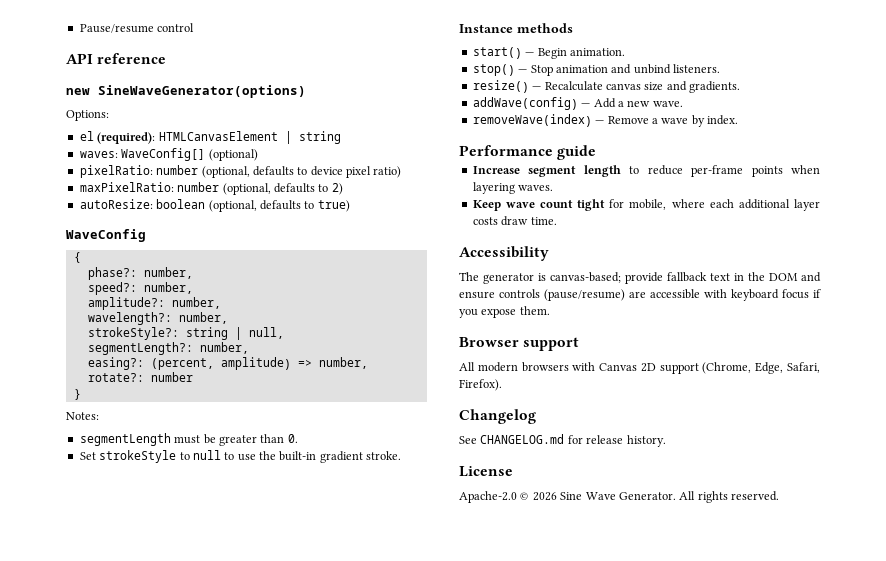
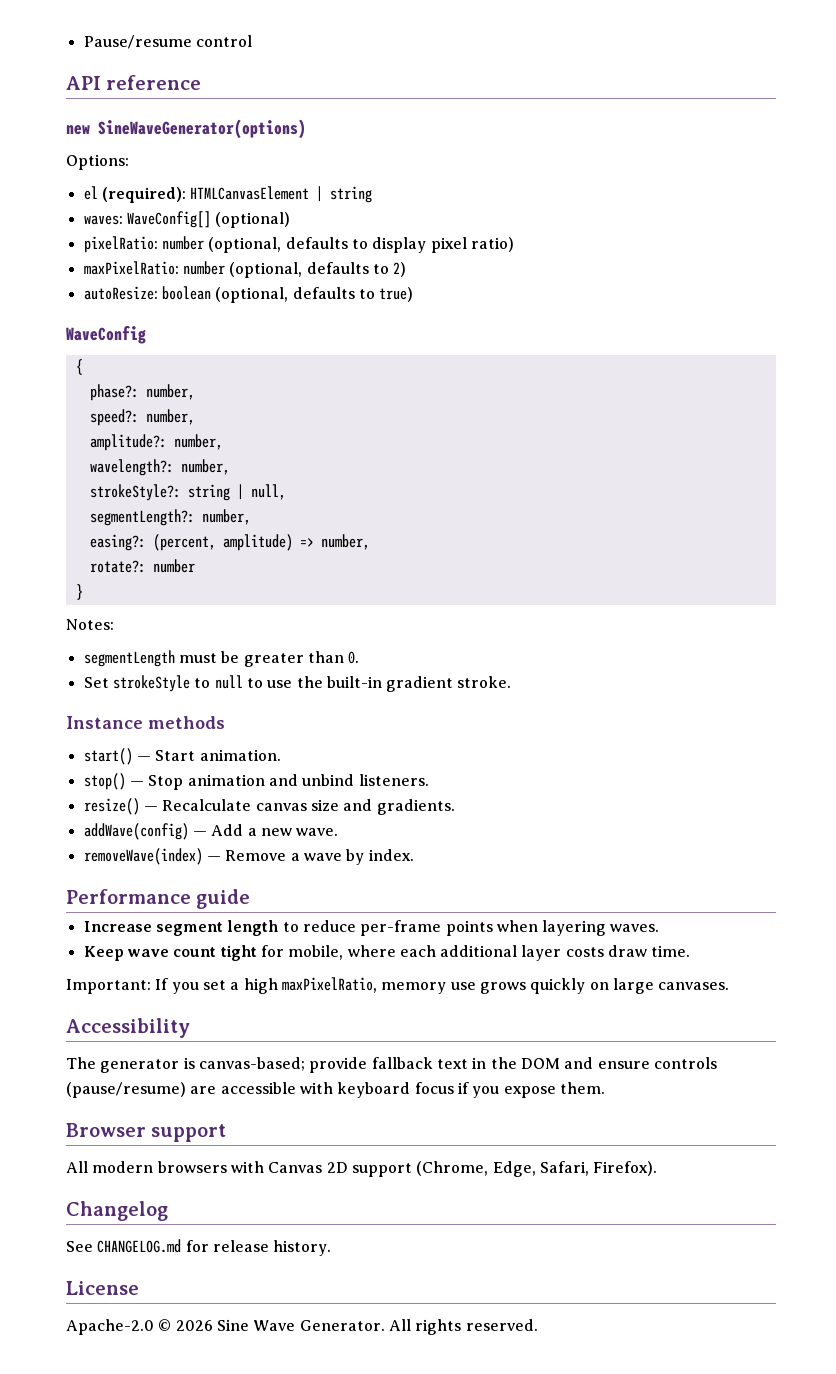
- pixelRatio: number (optional, defaults to device pixel ratio)
+ pixelRatio: number (optional, defaults to display pixel ratio)
- start() — Begin animation.
+ start() — Start animation.
+ Important: If you set a high maxPixelRatio, memory use grows quickly on large canvases.

